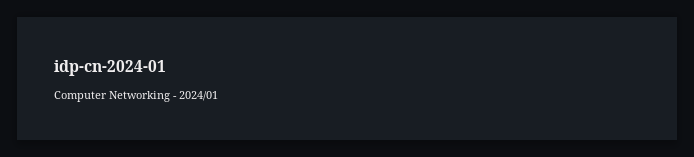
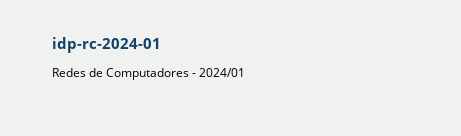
- idp-cn-2024-01
- Computer Networking - 2024/01
+ idp-rc-2024-01
+ Redes de Computadores - 2024/01

